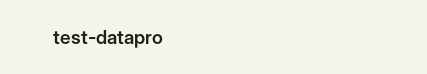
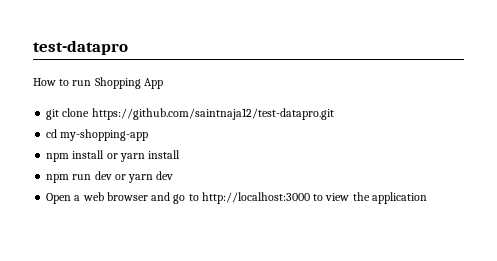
+ How to run Shopping App
+ git clone https://github.com/saintnaja12/test-datapro.git
+ cd my-shopping-app
+ npm install or yarn install
+ npm run dev or yarn dev
+ Open a web browser and go to http://localhost:3000 to view the application

